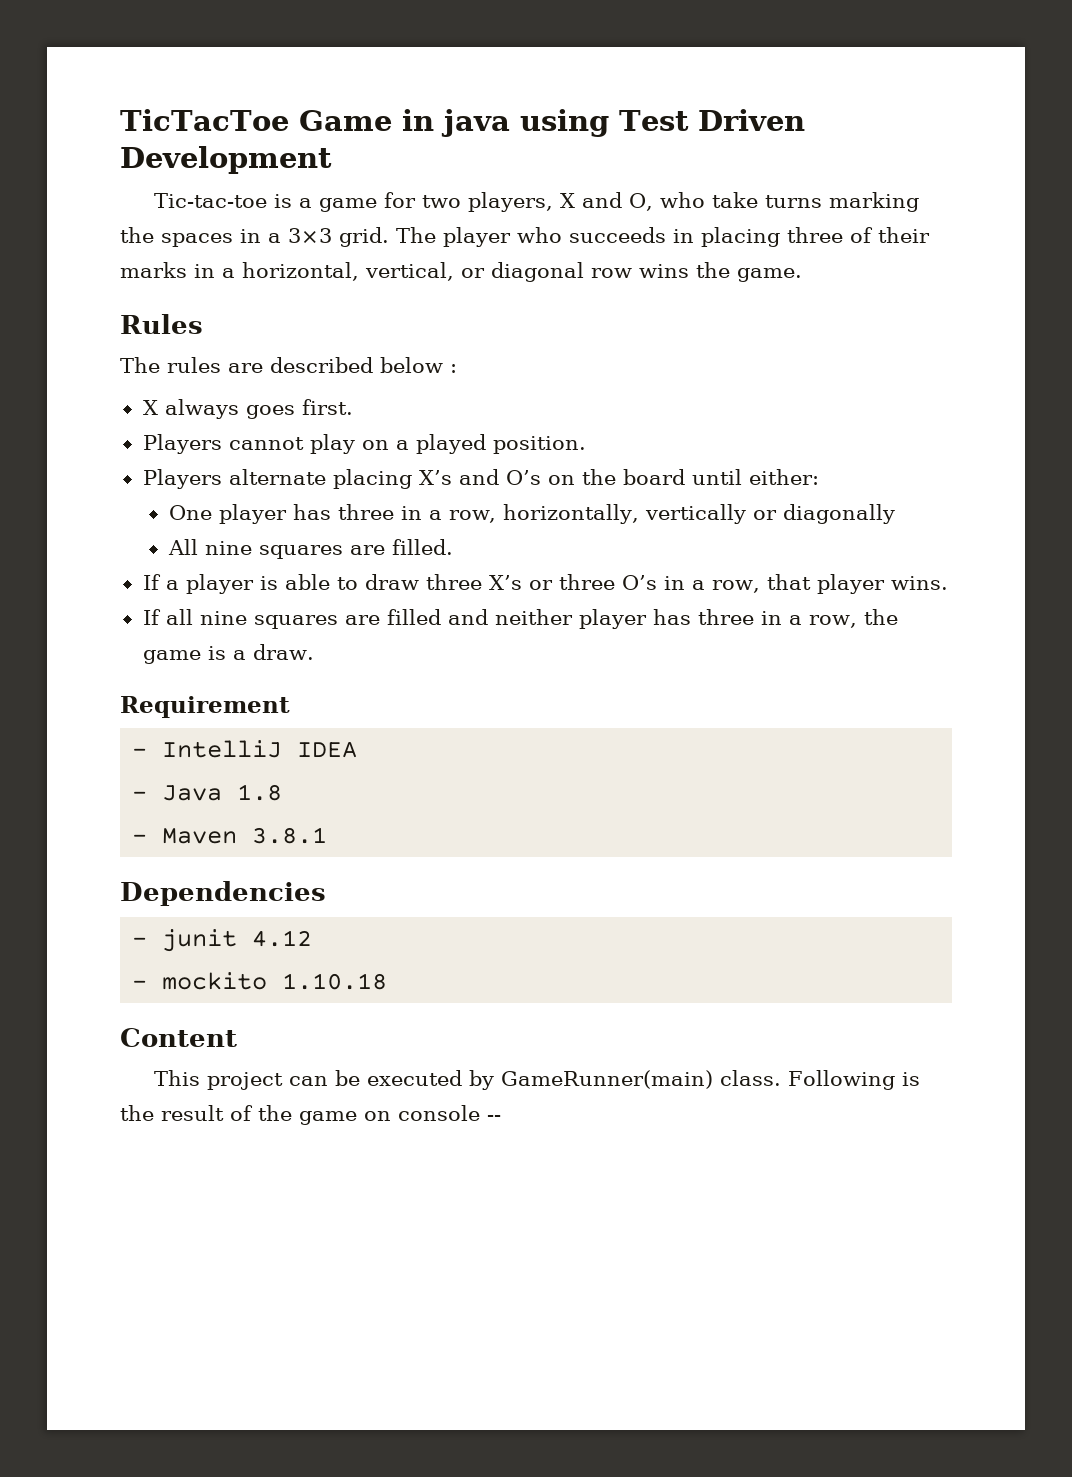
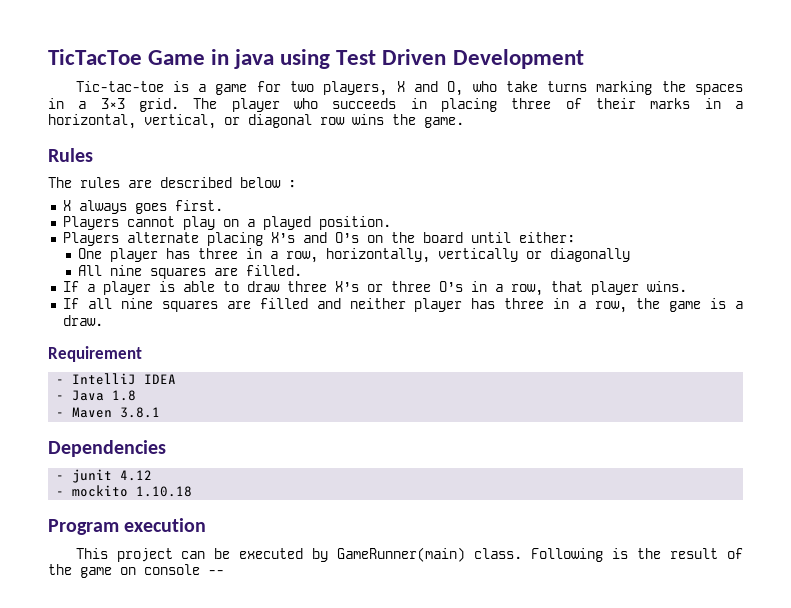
- Content
+ Program execution

